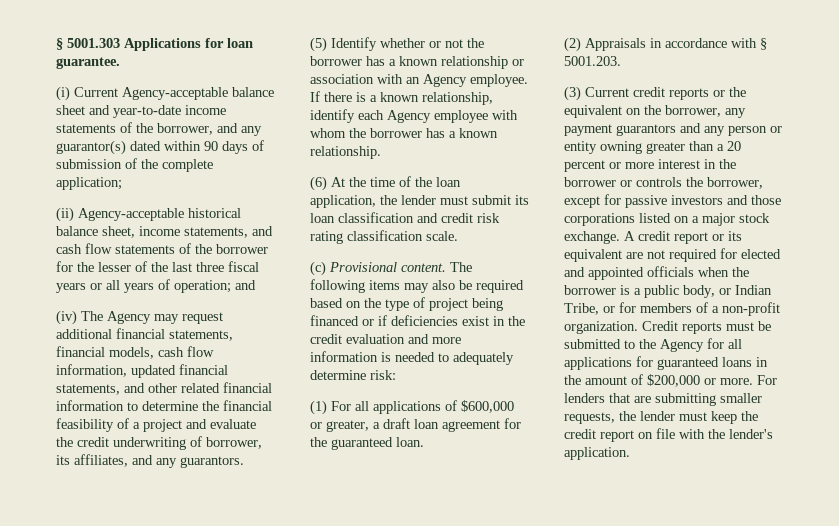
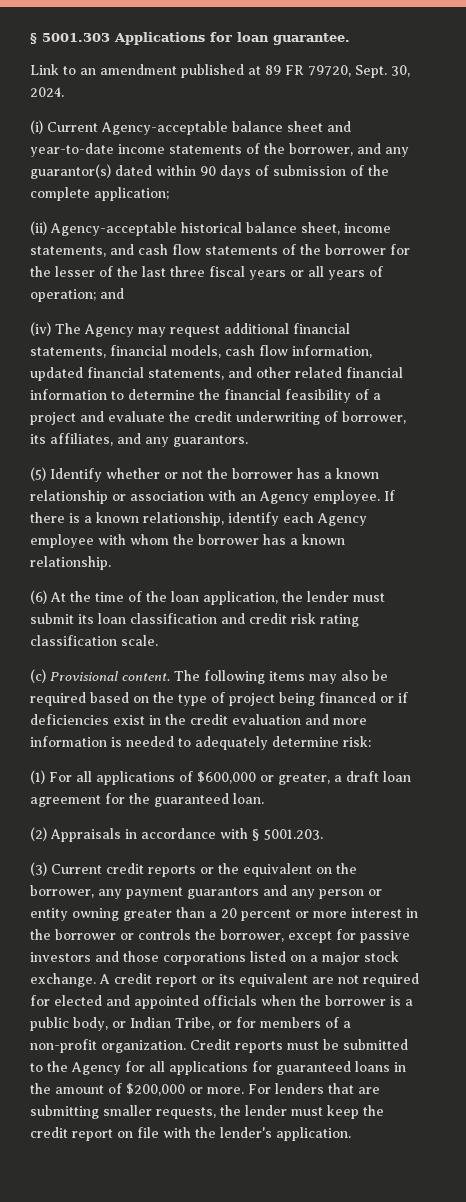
+ Link to an amendment published at 89 FR 79720, Sept. 30, 2024.

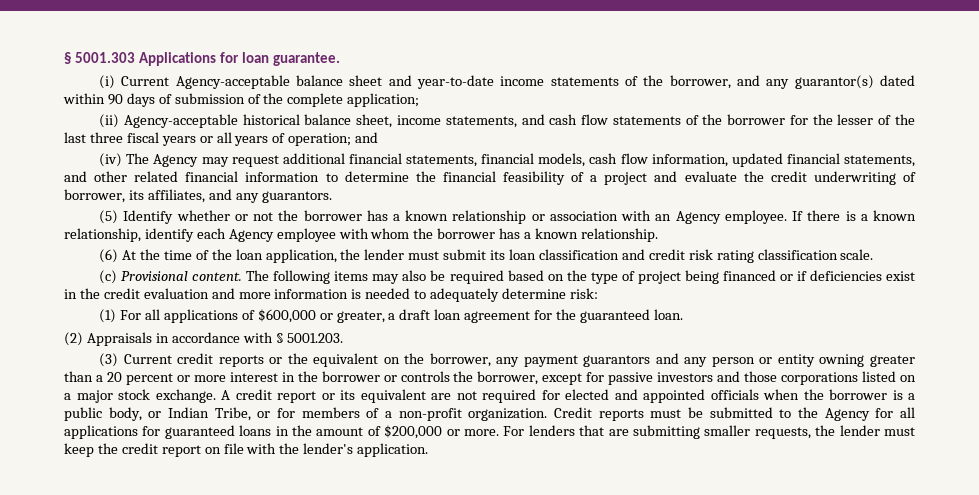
- Link to an amendment published at 89 FR 79720, Sept. 30, 2024.

